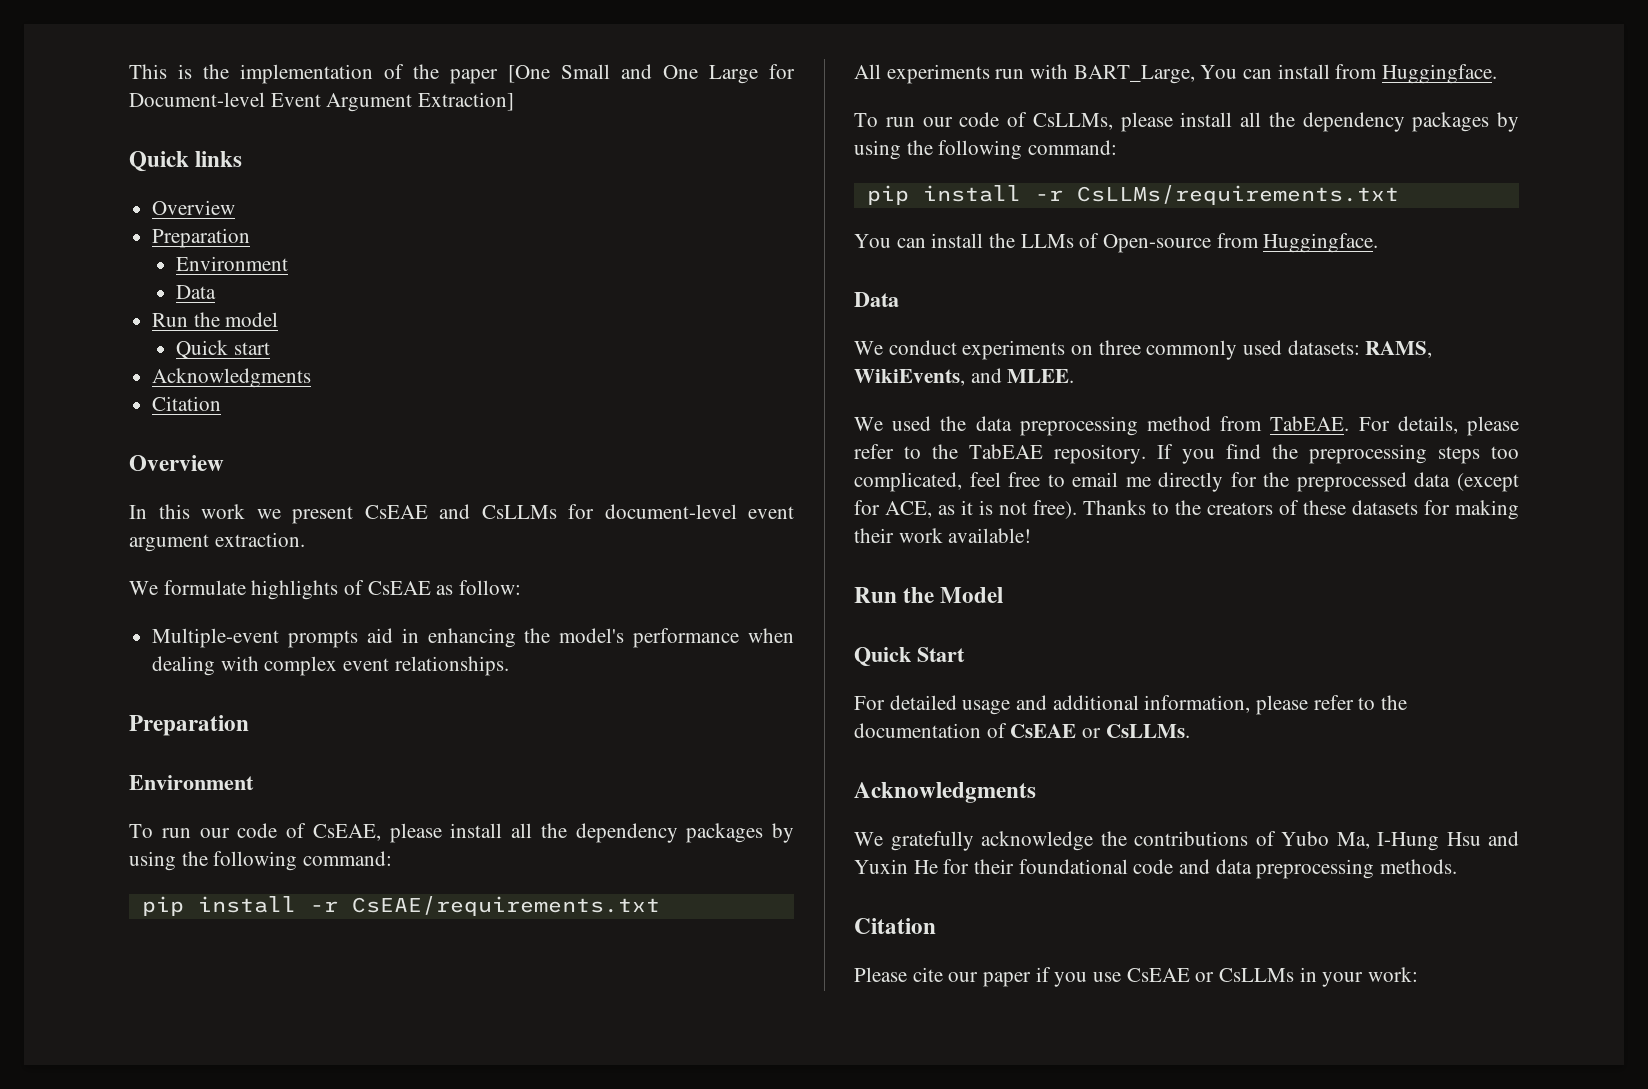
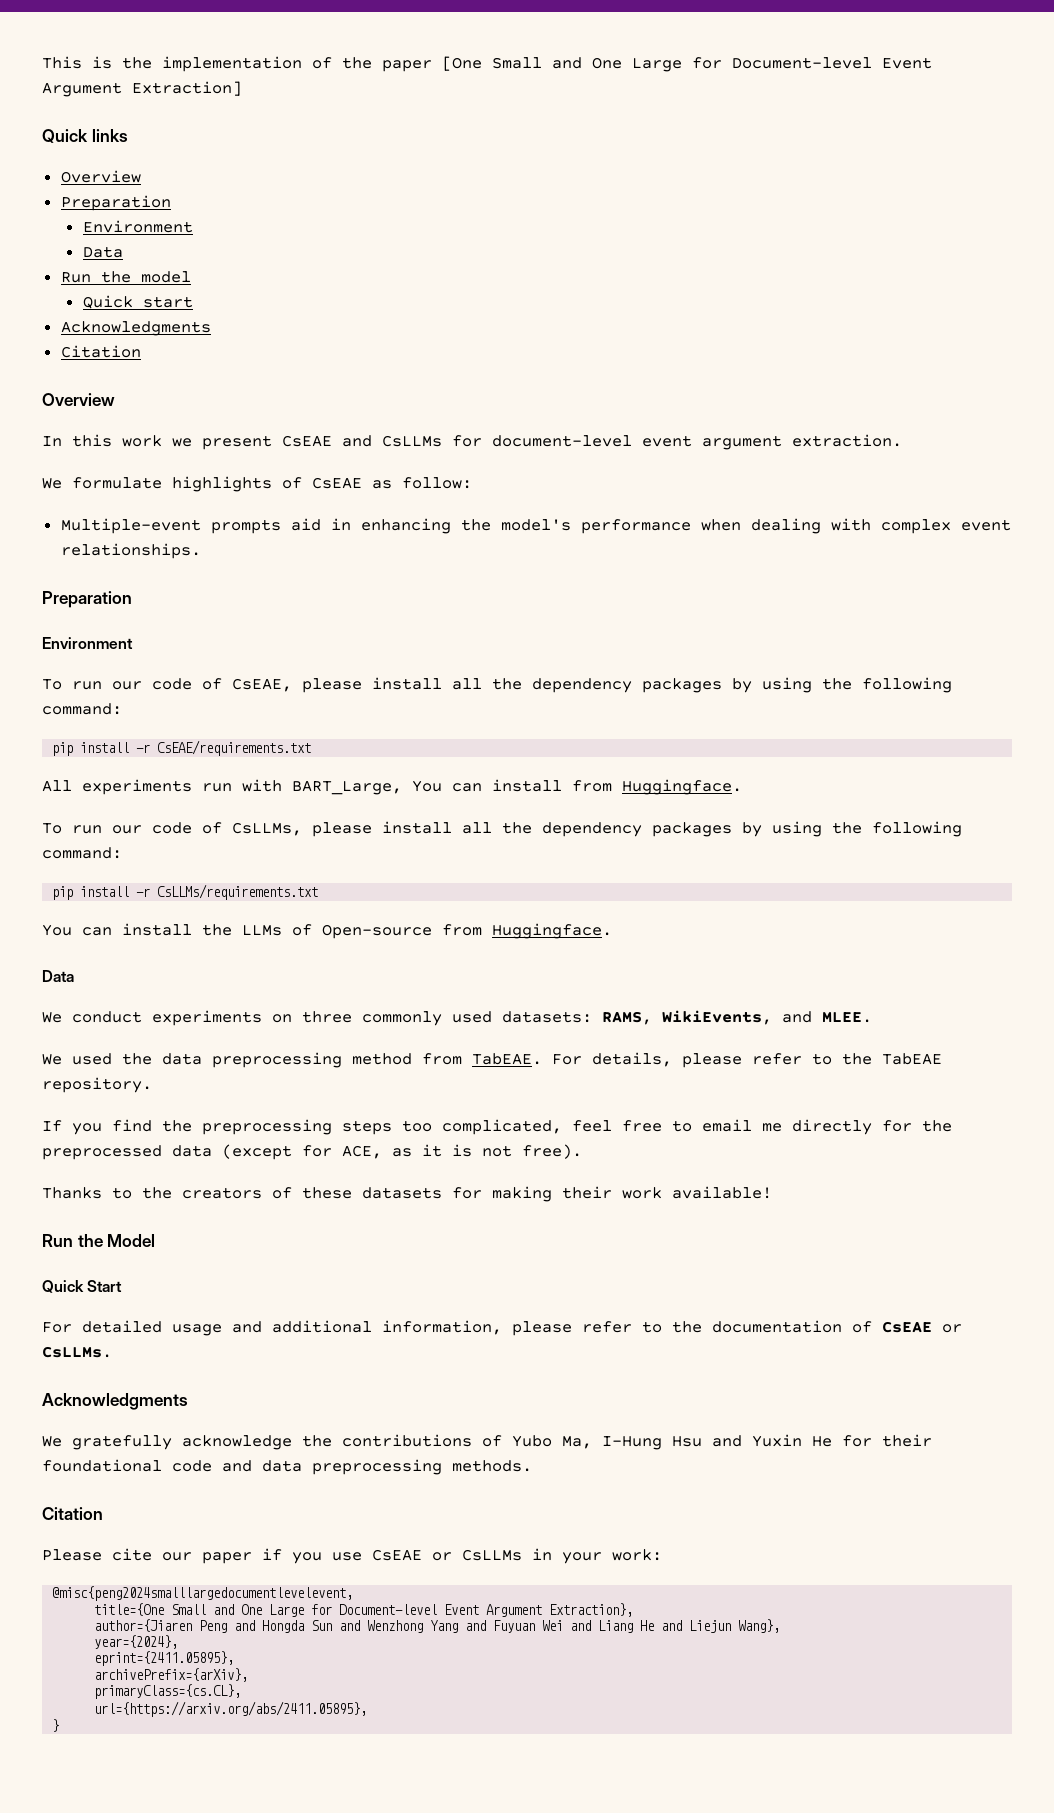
- For details, please refer to the TabEAE repository. If you find the preprocessing steps too complicated, feel free to email me directly for the preprocessed data (except for ACE, as it is not free). Thanks to the creators of these datasets for making their work available!
+ For details, please refer to the TabEAE repository.
+ If you find the preprocessing steps too complicated, feel free to email me directly for the preprocessed data (except for ACE, as it is not free).
+ Thanks to the creators of these datasets for making their work available!
+ @misc{peng2024smalllargedocumentlevelevent,
+ title={One Small and One Large for Document-level Event Argument Extraction},
+ author={Jiaren Peng and Hongda Sun and Wenzhong Yang and Fuyuan Wei and Liang He and Liejun Wang},
+ year={2024},
+ eprint={2411.05895},
+ archivePrefix={arXiv},
+ primaryClass={cs.CL},
+ url={https://arxiv.org/abs/2411.05895},
+ }

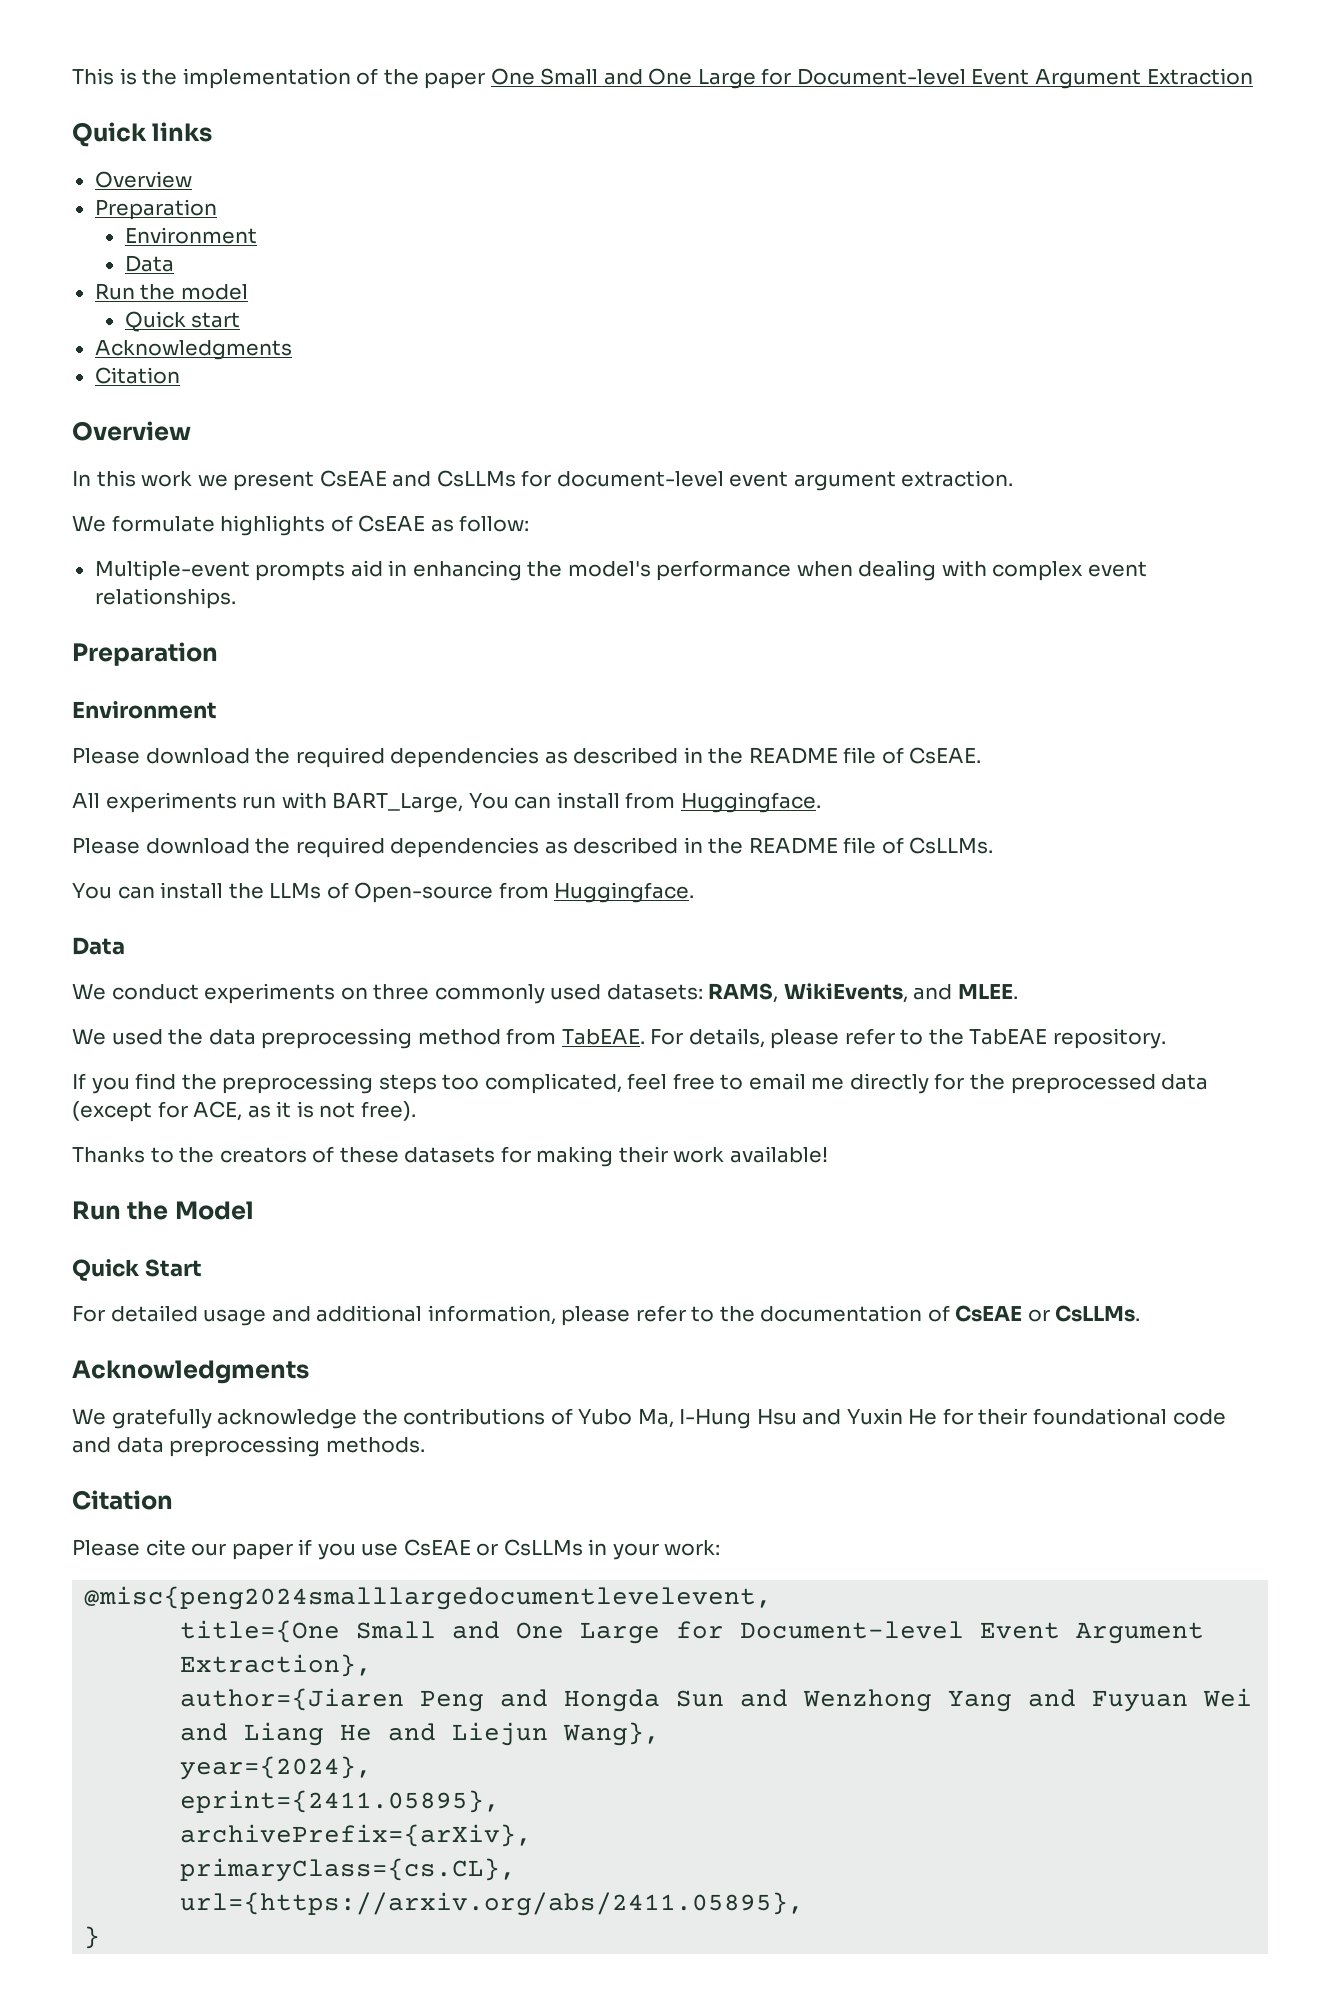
- This is the implementation of the paper [One Small and One Large for Document-level Event Argument Extraction]
+ This is the implementation of the paper One Small and One Large for Document-level Event Argument Extraction
- To run our code of CsEAE, please install all the dependency packages by using the following command:
- pip install -r CsEAE/requirements.txt
+ Please download the required dependencies as described in the README file of CsEAE.
- To run our code of CsLLMs, please install all the dependency packages by using the following command:
- pip install -r CsLLMs/requirements.txt
+ Please download the required dependencies as described in the README file of CsLLMs.

